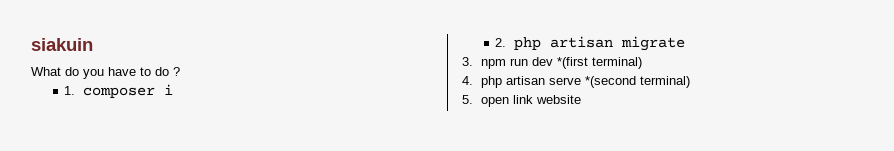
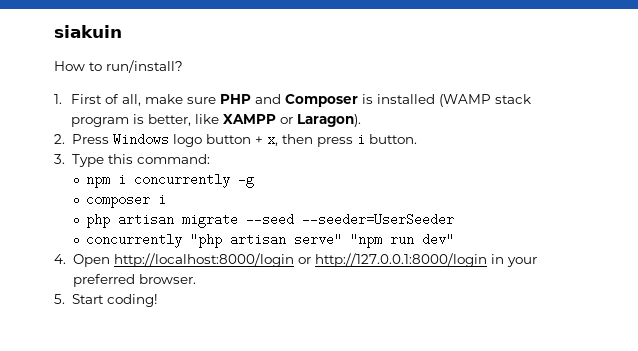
- What do you have to do ?
- 1. composer i
+ How to run/install?
+ 1. First of all, make sure PHP and Composer is installed (WAMP stack program is better, like XAMPP or Laragon).
+ 2. Press Windows logo button + x, then press i button.
+ 3. Type this command:
+ npm i concurrently -g
+ composer i
- 2. php artisan migrate
- 3. npm run dev *(first terminal)
- 4. php artisan serve *(second terminal)
- 5. open link website
+ php artisan migrate --seed --seeder=UserSeeder
+ concurrently "php artisan serve" "npm run dev"
+ 4. Open http://localhost:8000/login or http://127.0.0.1:8000/login in your preferred browser.
+ 5. Start coding!

